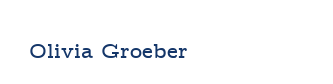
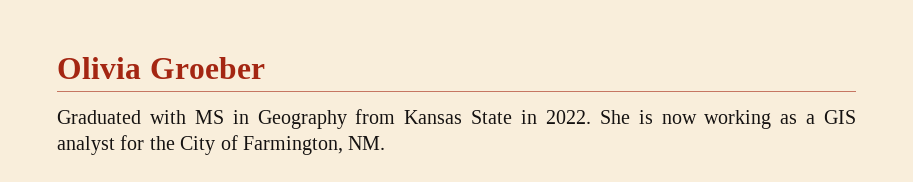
+ Graduated with MS in Geography from Kansas State in 2022. She is now working as a GIS analyst for the City of Farmington, NM.

